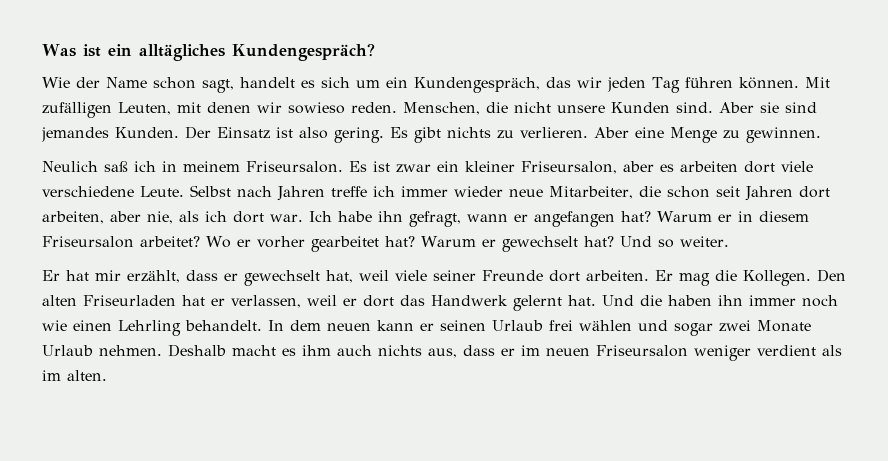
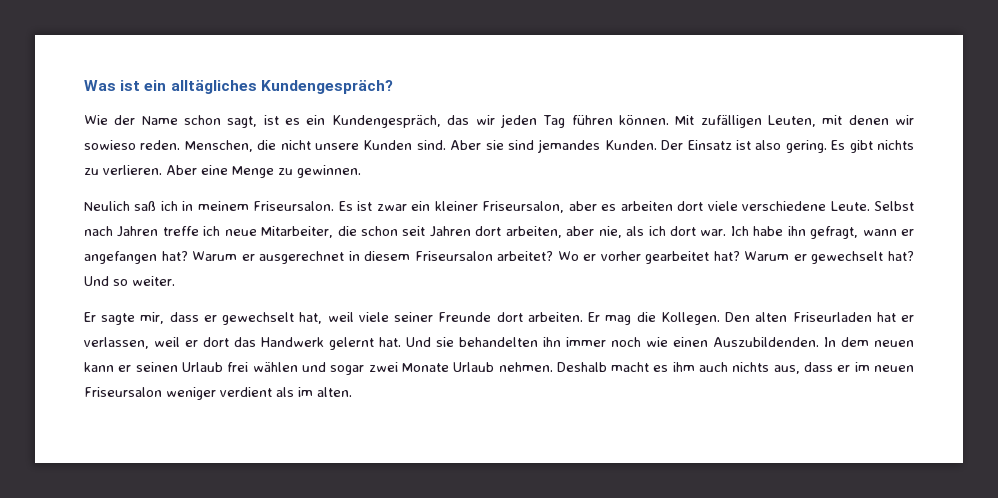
- Wie der Name schon sagt, handelt es sich um ein Kundengespräch, das wir jeden Tag führen können.
+ Wie der Name schon sagt, ist es ein Kundengespräch, das wir jeden Tag führen können.
- Selbst nach Jahren treffe ich immer wieder neue Mitarbeiter, die schon seit Jahren dort arbeiten, aber nie, als ich dort war.
+ Selbst nach Jahren treffe ich neue Mitarbeiter, die schon seit Jahren dort arbeiten, aber nie, als ich dort war.
- Warum er in diesem Friseursalon arbeitet?
+ Warum er ausgerechnet in diesem Friseursalon arbeitet?
- Er hat mir erzählt, dass er gewechselt hat, weil viele seiner Freunde dort arbeiten.
+ Er sagte mir, dass er gewechselt hat, weil viele seiner Freunde dort arbeiten.
- Und die haben ihn immer noch wie einen Lehrling behandelt.
+ Und sie behandelten ihn immer noch wie einen Auszubildenden.

